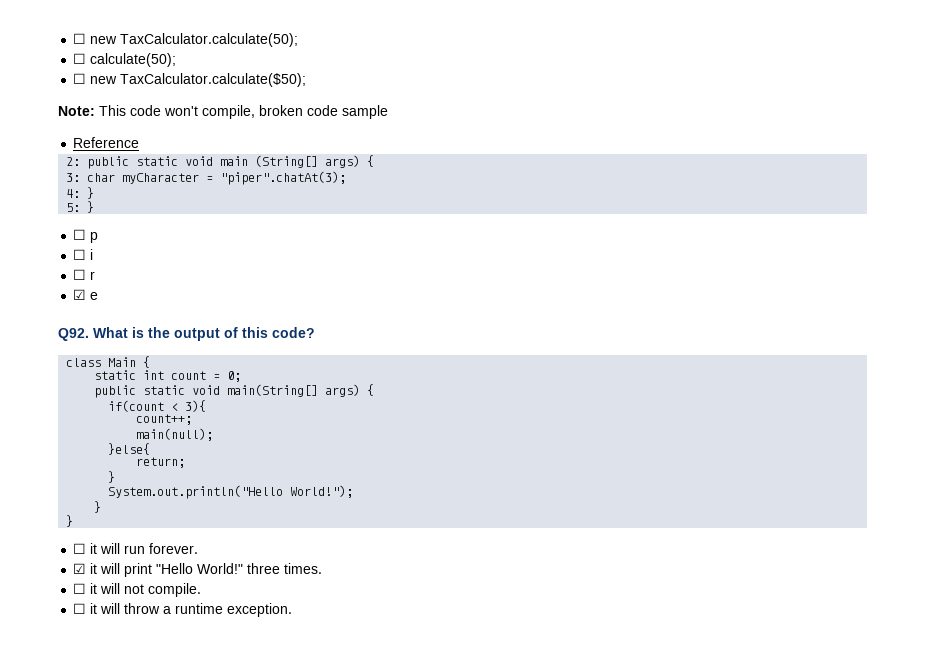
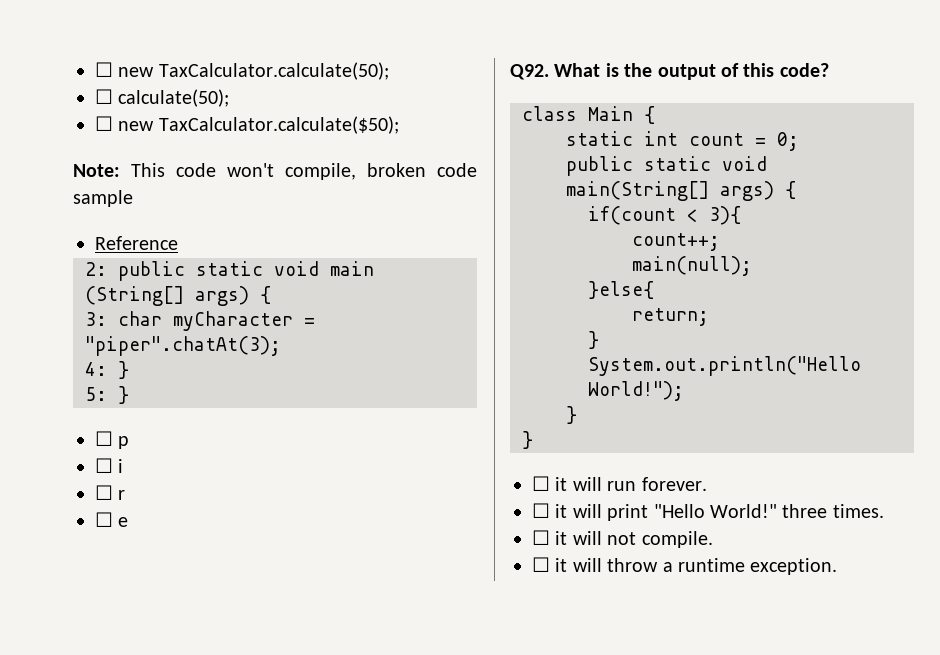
- ☑ e
+ ☐ e
- ☑ it will print "Hello World!" three times.
+ ☐ it will print "Hello World!" three times.

